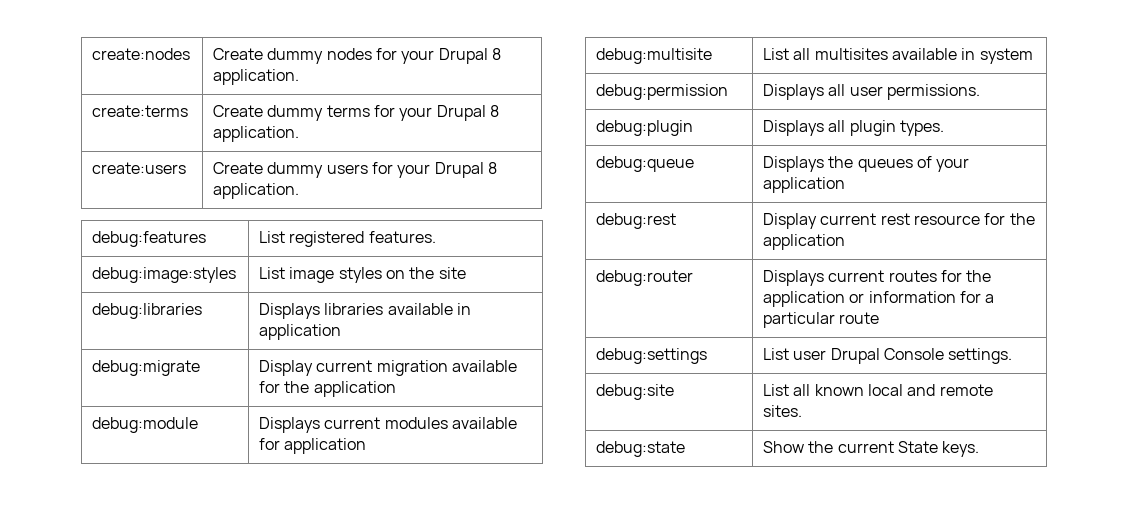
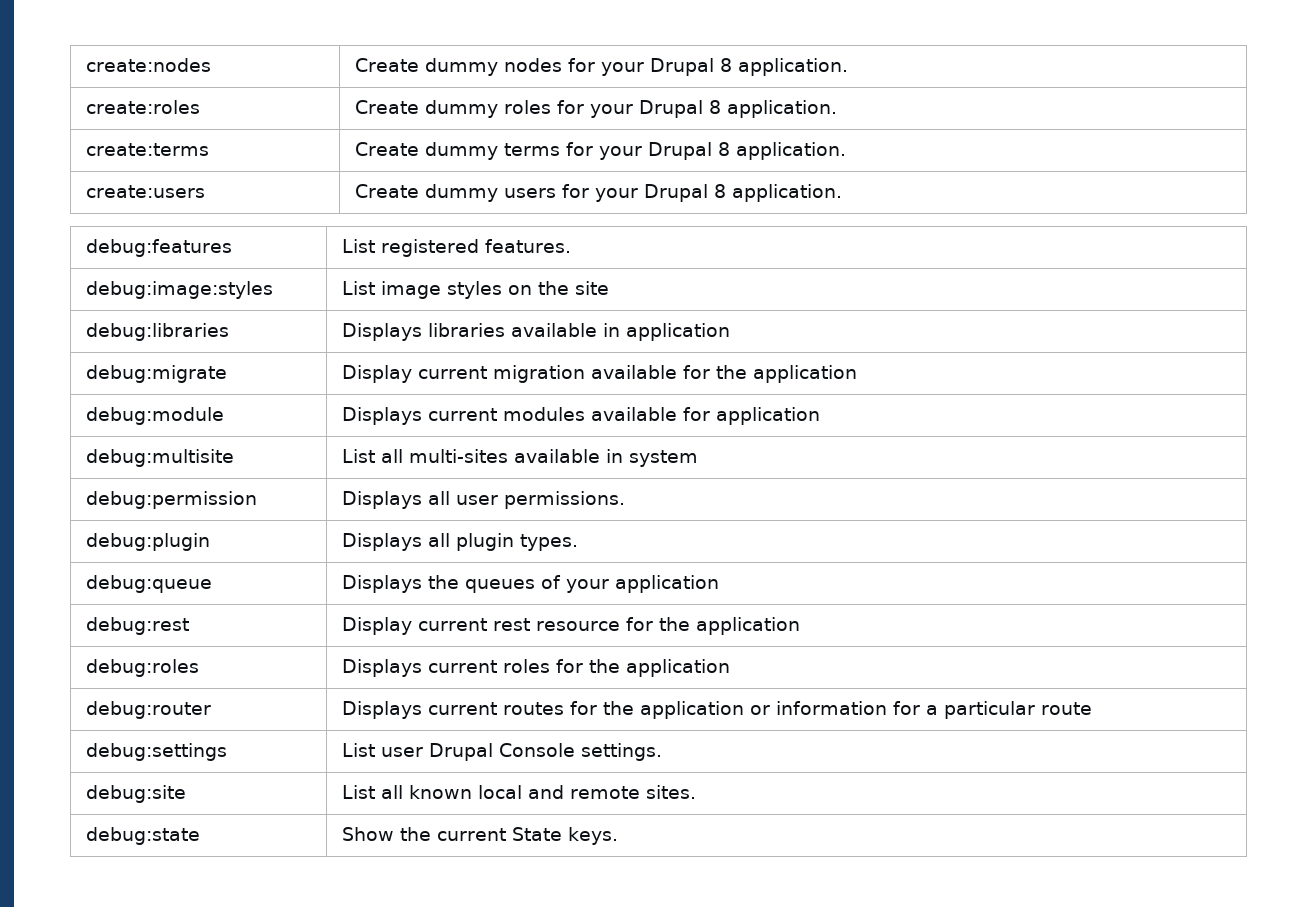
+ create:roles | Create dummy roles for your Drupal 8 application.
- debug:multisite | List all multisites available in system
+ debug:multisite | List all multi-sites available in system
+ debug:roles | Displays current roles for the application

